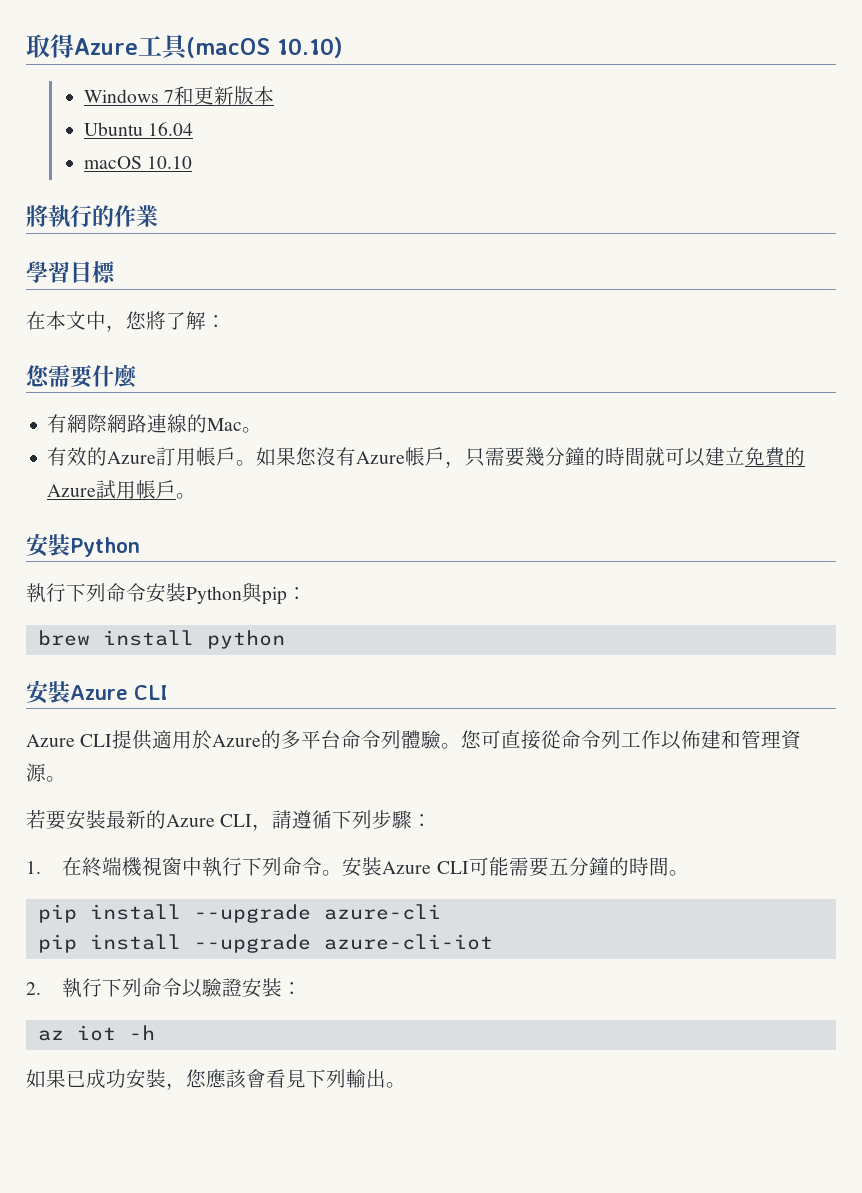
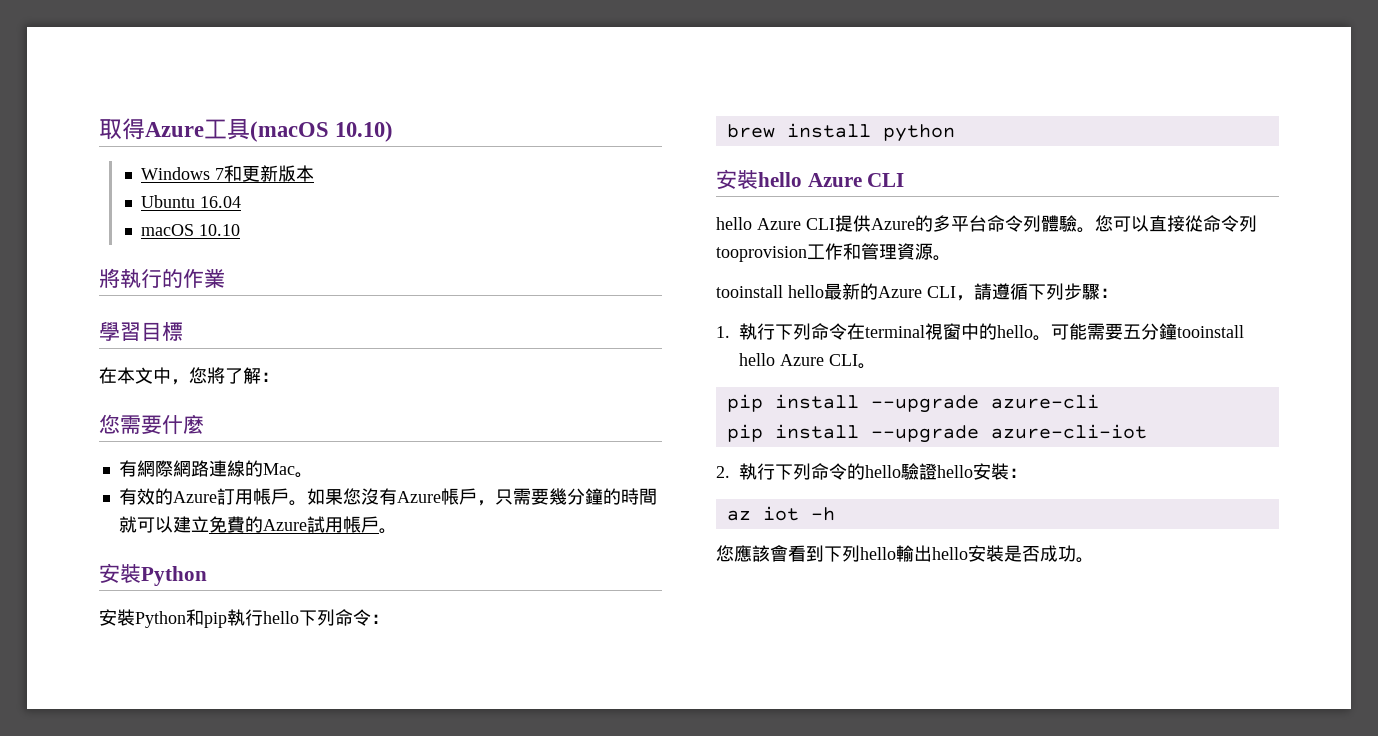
- 執行下列命令安裝Python與pip：
+ 安裝Python和pip執行hello下列命令：
  brew install python
- 安裝Azure CLI
+ 安裝hello Azure CLI
- Azure CLI提供適用於Azure的多平台命令列體驗。
+ hello Azure CLI提供Azure的多平台命令列體驗。
- 您可直接從命令列工作以佈建和管理資源。
+ 您可以直接從命令列tooprovision工作和管理資源。
- 若要安裝最新的Azure CLI，請遵循下列步驟：
+ tooinstall hello最新的Azure CLI，請遵循下列步驟：
- 1.在終端機視窗中執行下列命令。安裝Azure CLI可能需要五分鐘的時間。
+ 1.執行下列命令在terminal視窗中的hello。可能需要五分鐘tooinstall hello Azure CLI。
- 2.執行下列命令以驗證安裝：
+ 2.執行下列命令的hello驗證hello安裝：
- 如果已成功安裝，您應該會看見下列輸出。
+ 您應該會看到下列hello輸出hello安裝是否成功。

